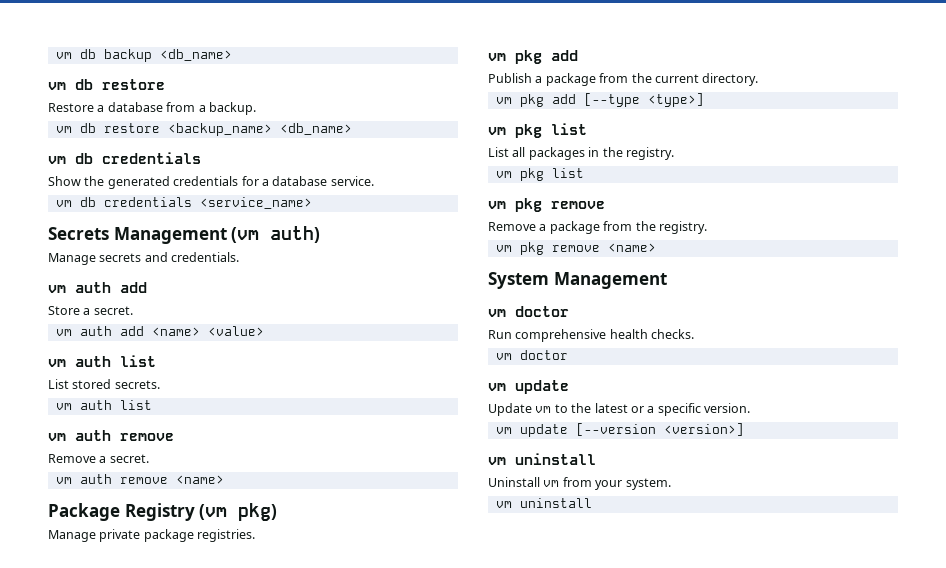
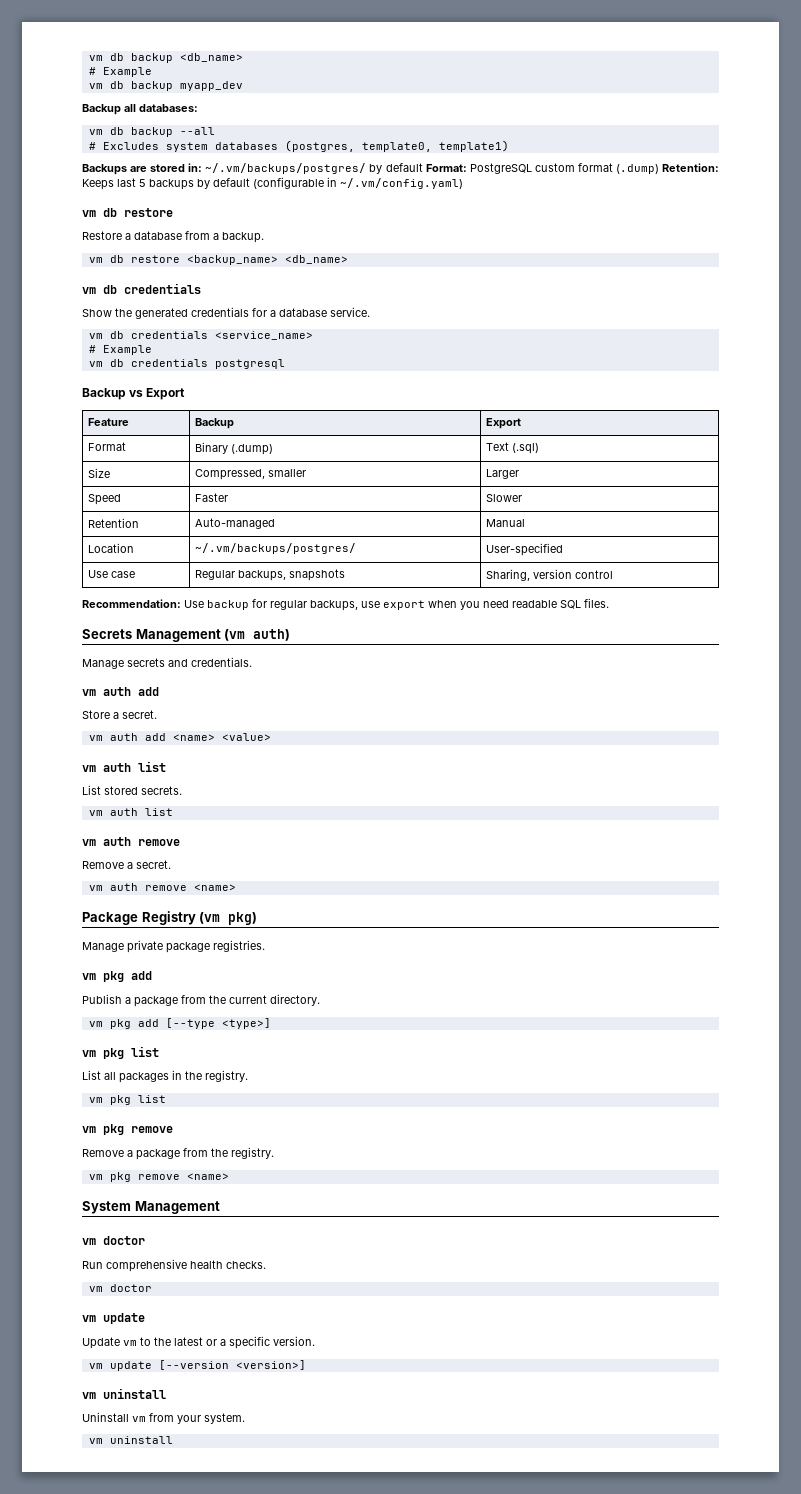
  vm db backup <db_name>
+ # Example
+ vm db backup myapp_dev
+ Backup all databases:
+ vm db backup --all
+ # Excludes system databases (postgres, template0, template1)
+ Backups are stored in: ~/.vm/backups/postgres/ by default Format: PostgreSQL custom format (.dump) Retention: Keeps last 5 backups by default (configurable in ~/.vm/config.yaml)
  vm db credentials <service_name>
+ # Example
+ vm db credentials postgresql
+ Backup vs Export
+ Feature | Backup | Export
+ Format | Binary (.dump) | Text (.sql)
+ Size | Compressed, smaller | Larger
+ Speed | Faster | Slower
+ Retention | Auto-managed | Manual
+ Location | ~/.vm/backups/postgres/ | User-specified
+ Use case | Regular backups, snapshots | Sharing, version control
+ Recommendation: Use backup for regular backups, use export when you need readable SQL files.

